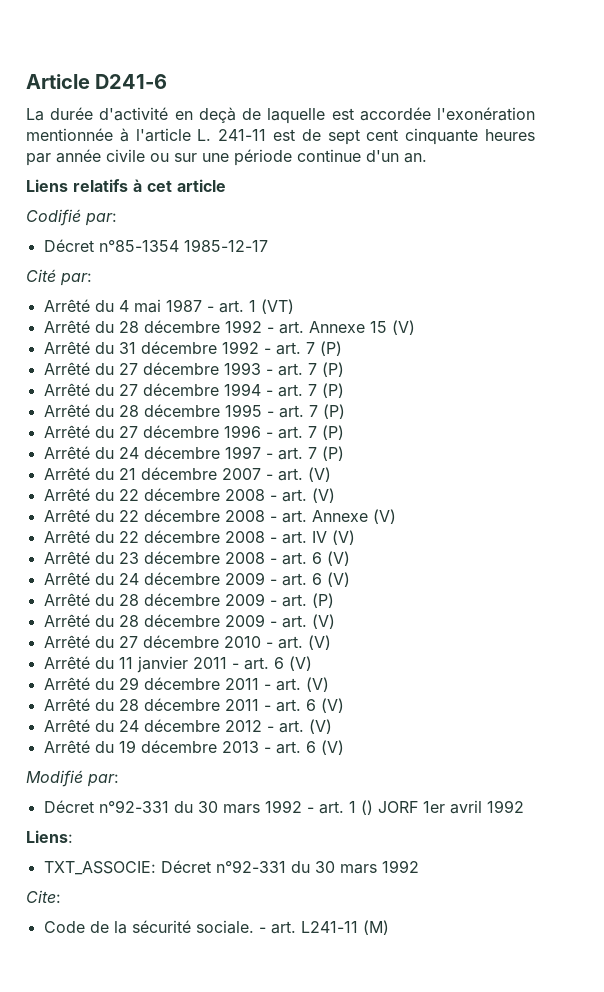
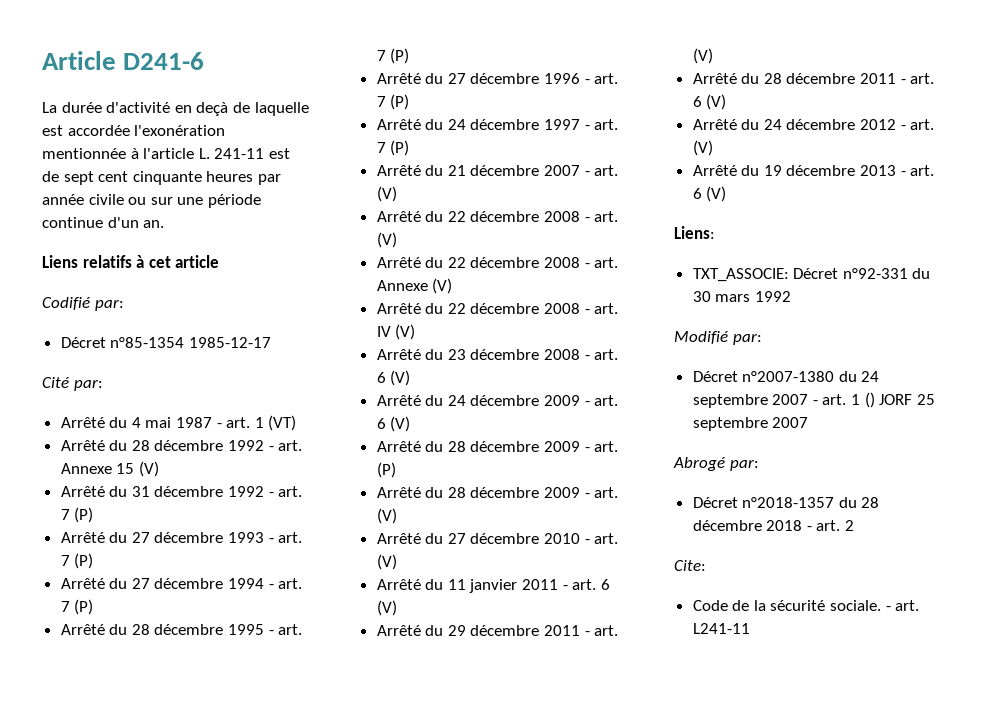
- Modifié par:
- Décret n°92-331 du 30 mars 1992 - art. 1 () JORF 1er avril 1992
+ Modifié par:
+ Décret n°2007-1380 du 24 septembre 2007 - art. 1 () JORF 25 septembre 2007
+ Abrogé par:
+ Décret n°2018-1357 du 28 décembre 2018 - art. 2
- - art. L241-11 (M)
+ - art. L241-11

